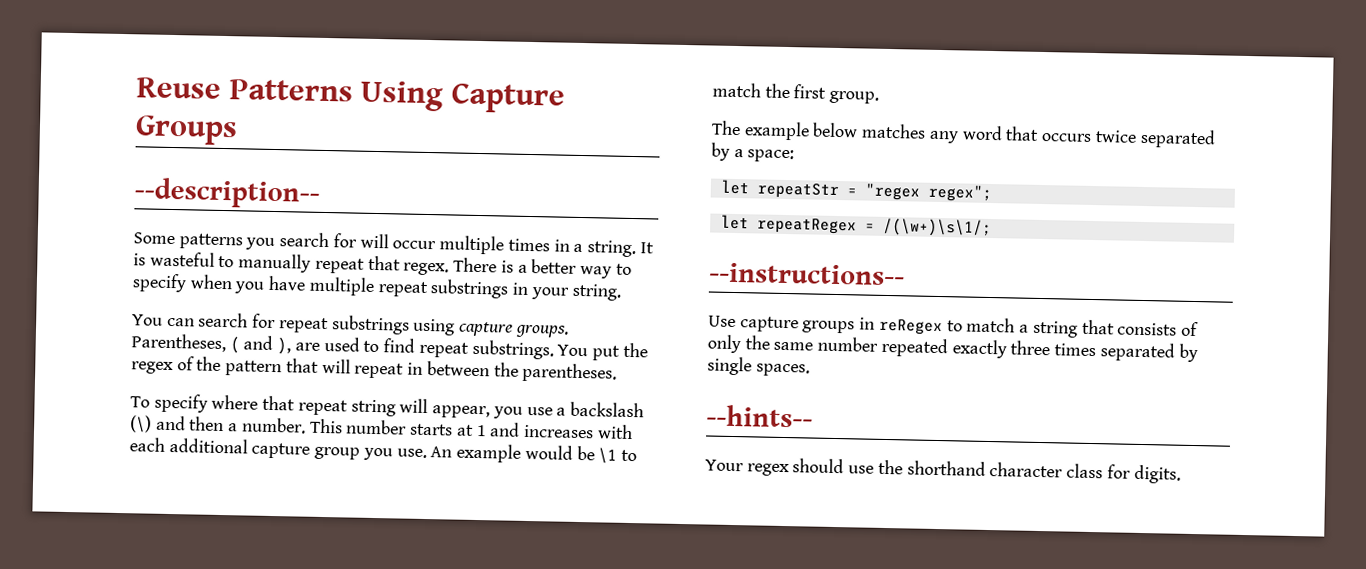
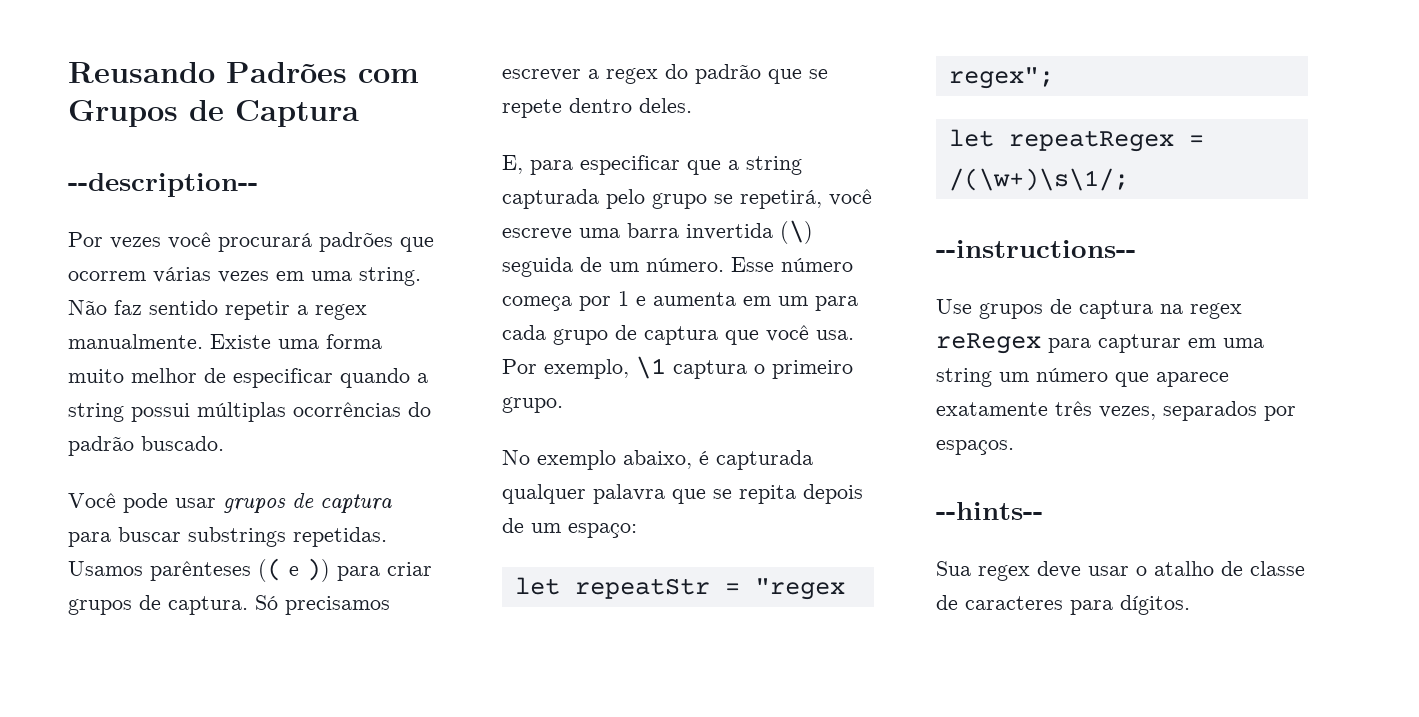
- Reuse Patterns Using Capture Groups
+ Reusando Padrões com Grupos de Captura
  --description--
- Some patterns you search for will occur multiple times in a string. It is wasteful to manually repeat that regex. There is a better way to specify when you have multiple repeat substrings in your string.
- You can search for repeat substrings using capture groups. Parentheses, ( and ), are used to find repeat substrings. You put the regex of the pattern that will repeat in between the parentheses.
- To specify where that repeat string will appear, you use a backslash (\) and then a number. This number starts at 1 and increases with each additional capture group you use. An example would be \1 to match the first group.
- The example below matches any word that occurs twice separated by a space:
+ Por vezes você procurará padrões que ocorrem várias vezes em uma string. Não faz sentido repetir a regex manualmente. Existe uma forma muito melhor de especificar quando a string possui múltiplas ocorrências do padrão buscado.
+ Você pode usar grupos de captura para buscar substrings repetidas. Usamos parênteses (( e )) para criar grupos de captura. Só precisamos escrever a regex do padrão que se repete dentro deles.
+ E, para especificar que a string capturada pelo grupo se repetirá, você escreve uma barra invertida (\) seguida de um número. Esse número começa por 1 e aumenta em um para cada grupo de captura que você usa. Por exemplo, \1 captura o primeiro grupo.
+ No exemplo abaixo, é capturada qualquer palavra que se repita depois de um espaço:
- Use capture groups in reRegex to match a string that consists of only the same number repeated exactly three times separated by single spaces.
+ Use grupos de captura na regex reRegex para capturar em uma string um número que aparece exatamente três vezes, separados por espaços.
  --hints--
- Your regex should use the shorthand character class for digits.
+ Sua regex deve usar o atalho de classe de caracteres para dígitos.

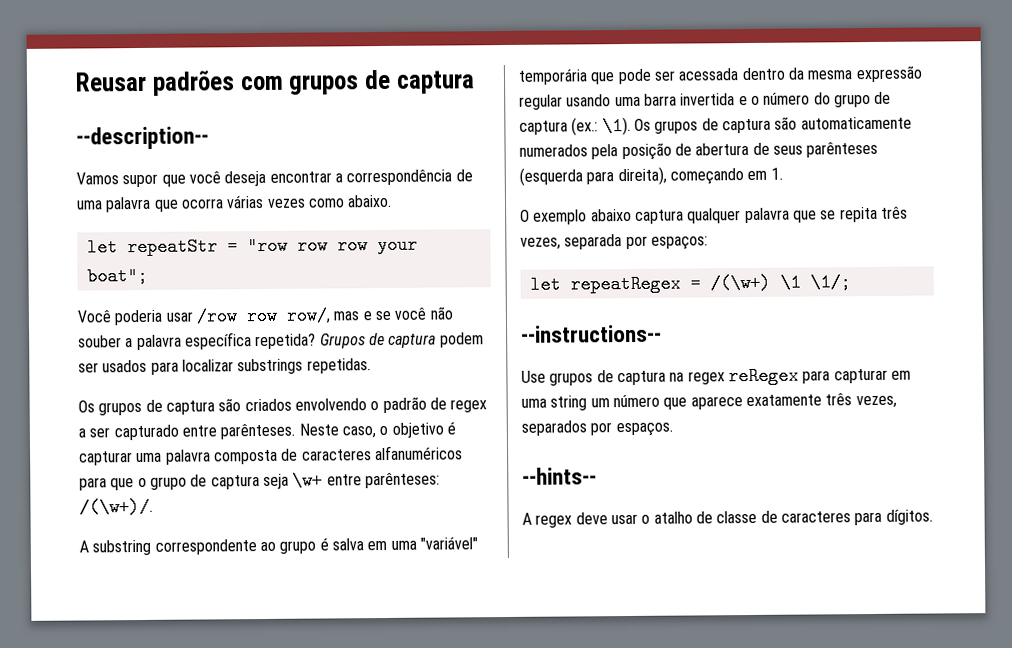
- Reusando Padrões com Grupos de Captura
+ Reusar padrões com grupos de captura
  --description--
- Por vezes você procurará padrões que ocorrem várias vezes em uma string. Não faz sentido repetir a regex manualmente. Existe uma forma muito melhor de especificar quando a string possui múltiplas ocorrências do padrão buscado.
- Você pode usar grupos de captura para buscar substrings repetidas. Usamos parênteses (( e )) para criar grupos de captura. Só precisamos escrever a regex do padrão que se repete dentro deles.
- E, para especificar que a string capturada pelo grupo se repetirá, você escreve uma barra invertida (\) seguida de um número. Esse número começa por 1 e aumenta em um para cada grupo de captura que você usa. Por exemplo, \1 captura o primeiro grupo.
- No exemplo abaixo, é capturada qualquer palavra que se repita depois de um espaço:
- let repeatStr = "regex regex";
+ Vamos supor que você deseja encontrar a correspondência de uma palavra que ocorra várias vezes como abaixo.
+ let repeatStr = "row row row your boat";
+ Você poderia usar /row row row/, mas e se você não souber a palavra específica repetida? Grupos de captura podem ser usados para localizar substrings repetidas.
+ Os grupos de captura são criados envolvendo o padrão de regex a ser capturado entre parênteses. Neste caso, o objetivo é capturar uma palavra composta de caracteres alfanuméricos para que o grupo de captura seja \w+ entre parênteses: /(\w+)/.
+ A substring correspondente ao grupo é salva em uma "variável" temporária que pode ser acessada dentro da mesma expressão regular usando uma barra invertida e o número do grupo de captura (ex.: \1). Os grupos de captura são automaticamente numerados pela posição de abertura de seus parênteses (esquerda para direita), começando em 1.
+ O exemplo abaixo captura qualquer palavra que se repita três vezes, separada por espaços:
- let repeatRegex = /(\w+)\s\1/;
+ let repeatRegex = /(\w+) \1 \1/;
- Sua regex deve usar o atalho de classe de caracteres para dígitos.
+ A regex deve usar o atalho de classe de caracteres para dígitos.

